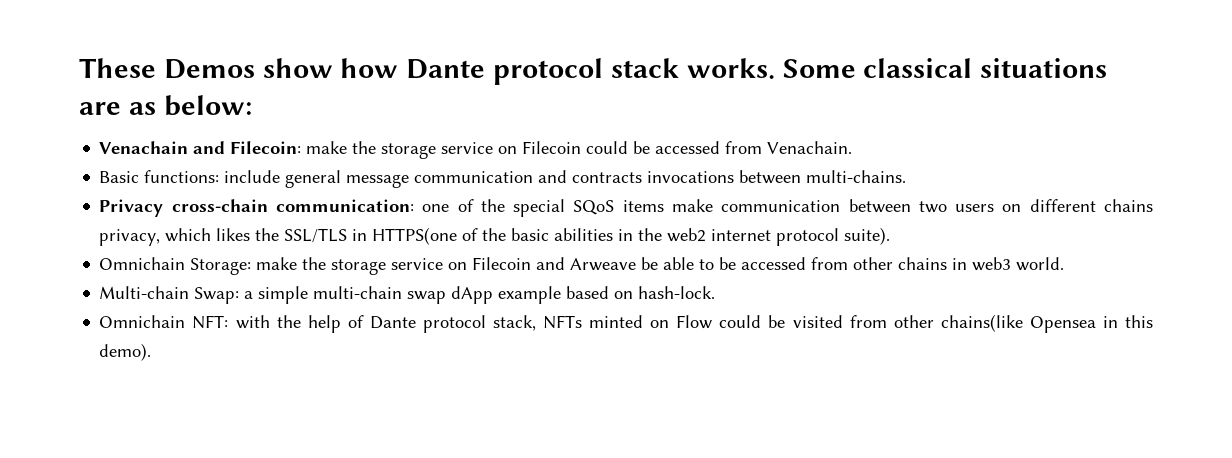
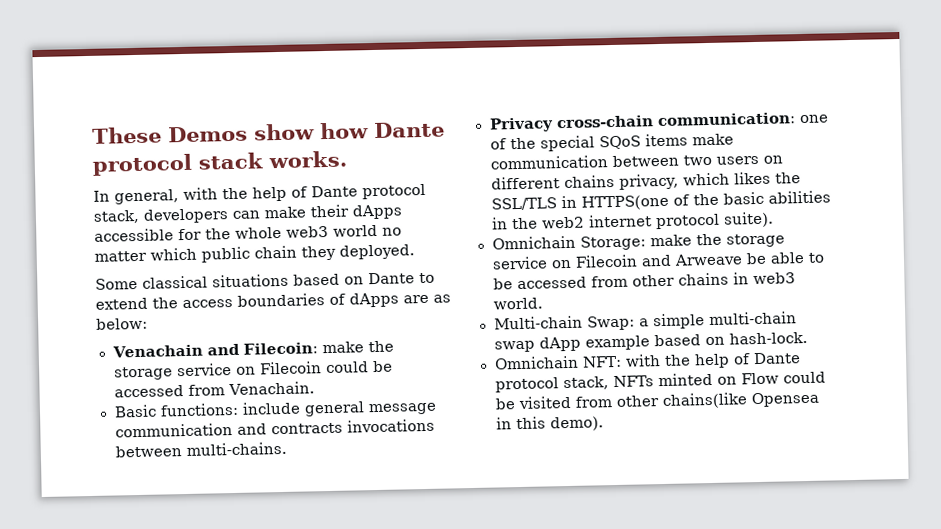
- These Demos show how Dante protocol stack works. Some classical situations are as below:
+ These Demos show how Dante protocol stack works.
+ In general, with the help of Dante protocol stack, developers can make their dApps accessible for the whole web3 world no matter which public chain they deployed.
+ Some classical situations based on Dante to extend the access boundaries of dApps are as below:

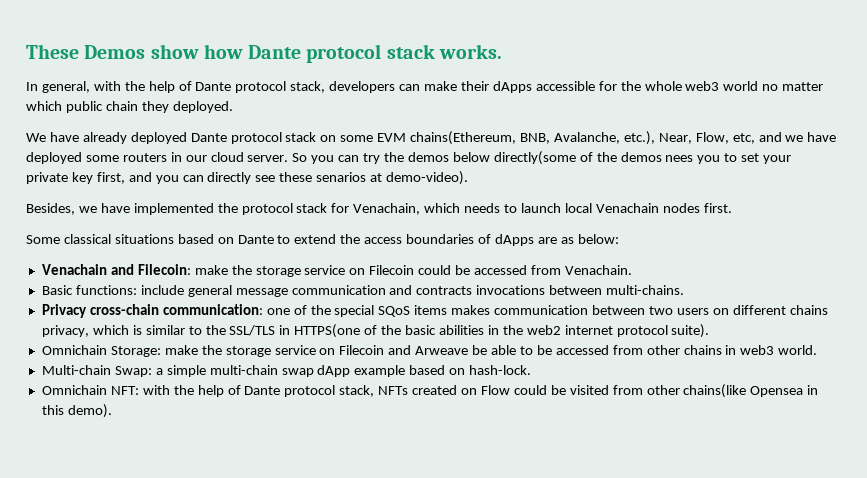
+ We have already deployed Dante protocol stack on some EVM chains(Ethereum, BNB, Avalanche, etc.), Near, Flow, etc, and we have deployed some routers in our cloud server. So you can try the demos below directly(some of the demos nees you to set your private key first, and you can directly see these senarios at demo-video).
+ Besides, we have implemented the protocol stack for Venachain, which needs to launch local Venachain nodes first.
- Privacy cross-chain communication: one of the special SQoS items make communication between two users on different chains privacy, which likes the SSL/TLS in HTTPS(one of the basic abilities in the web2 internet protocol suite).
+ Privacy cross-chain communication: one of the special SQoS items makes communication between two users on different chains privacy, which is similar to the SSL/TLS in HTTPS(one of the basic abilities in the web2 internet protocol suite).
- Omnichain NFT: with the help of Dante protocol stack, NFTs minted on Flow could be visited from other chains(like Opensea in this demo).
+ Omnichain NFT: with the help of Dante protocol stack, NFTs created on Flow could be visited from other chains(like Opensea in this demo).

